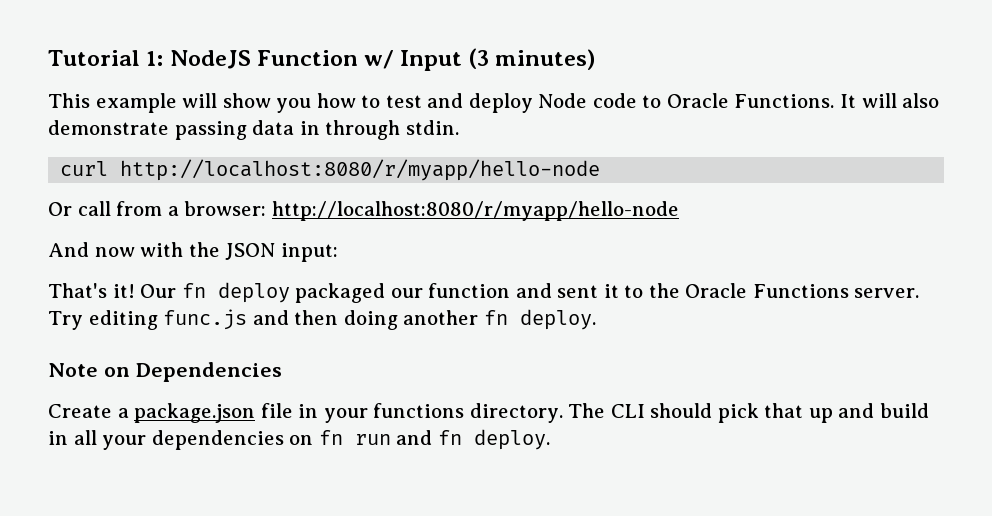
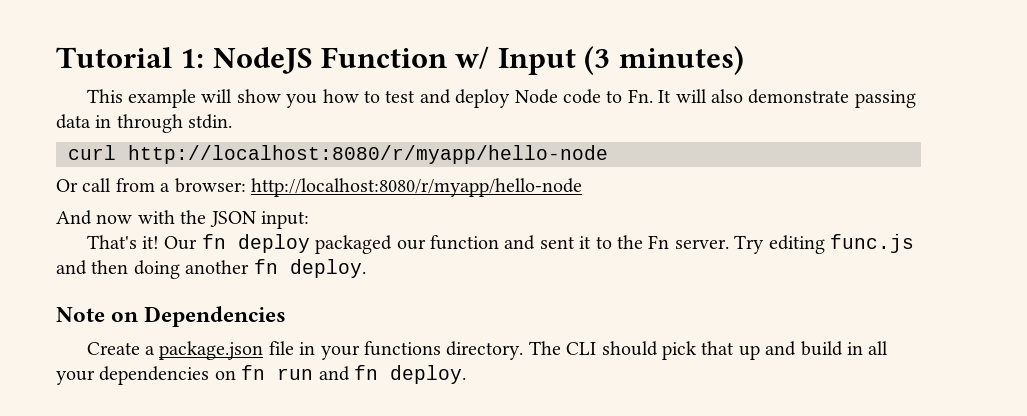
- This example will show you how to test and deploy Node code to Oracle Functions. It will also demonstrate passing data in through stdin.
+ This example will show you how to test and deploy Node code to Fn. It will also demonstrate passing data in through stdin.
- Our fn deploy packaged our function and sent it to the Oracle Functions server.
+ Our fn deploy packaged our function and sent it to the Fn server.

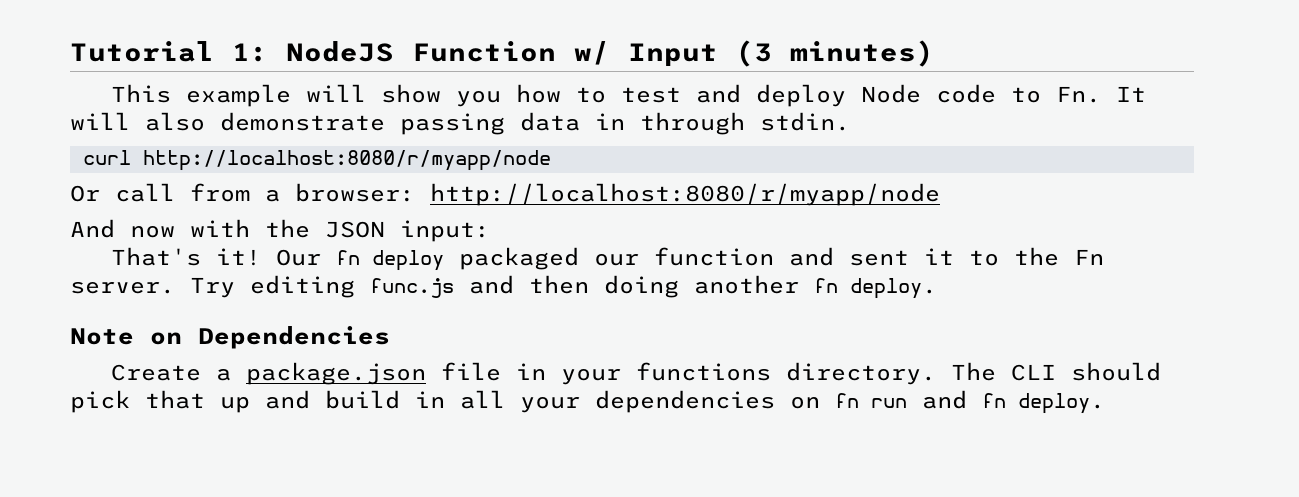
- curl http://localhost:8080/r/myapp/hello-node
+ curl http://localhost:8080/r/myapp/node
- Or call from a browser: http://localhost:8080/r/myapp/hello-node
+ Or call from a browser: http://localhost:8080/r/myapp/node

